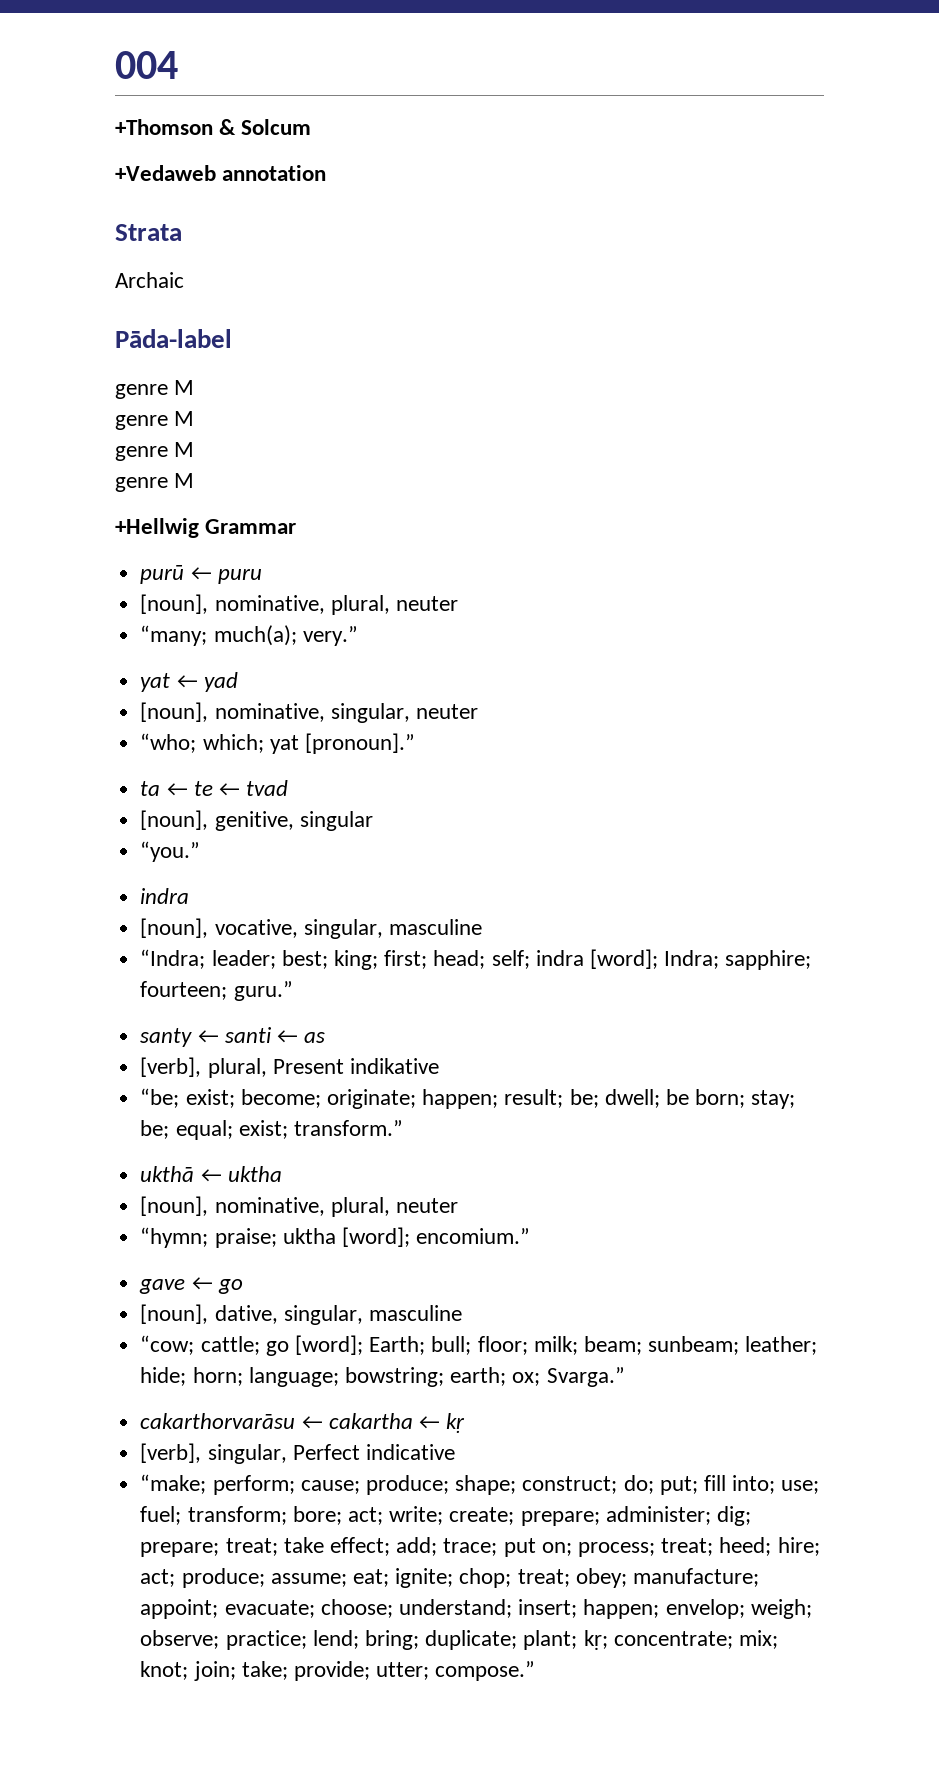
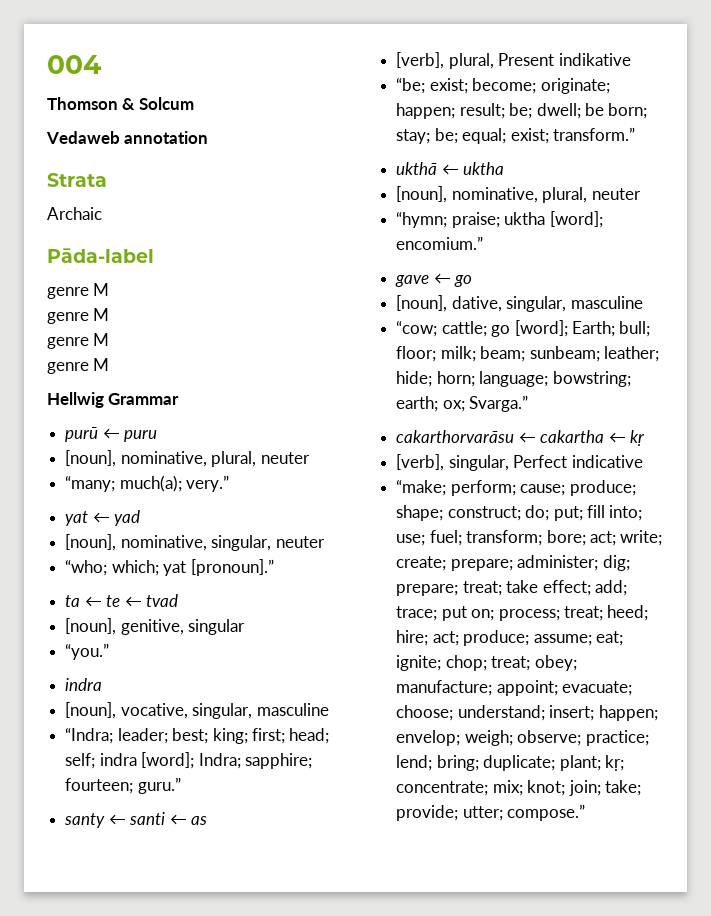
- +Thomson & Solcum
+ Thomson & Solcum
- +Vedaweb annotation
+ Vedaweb annotation
- +Hellwig Grammar
+ Hellwig Grammar

